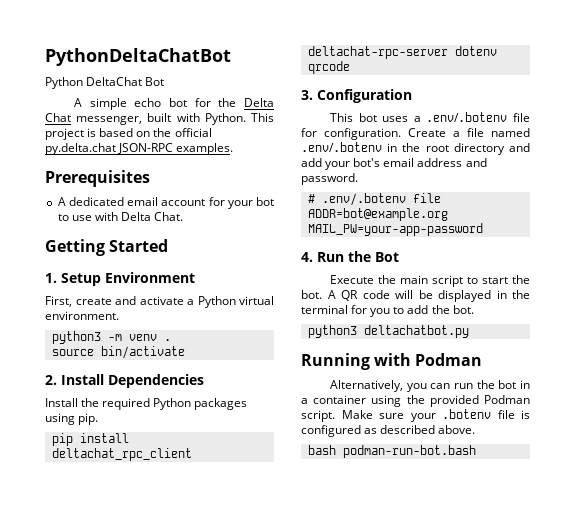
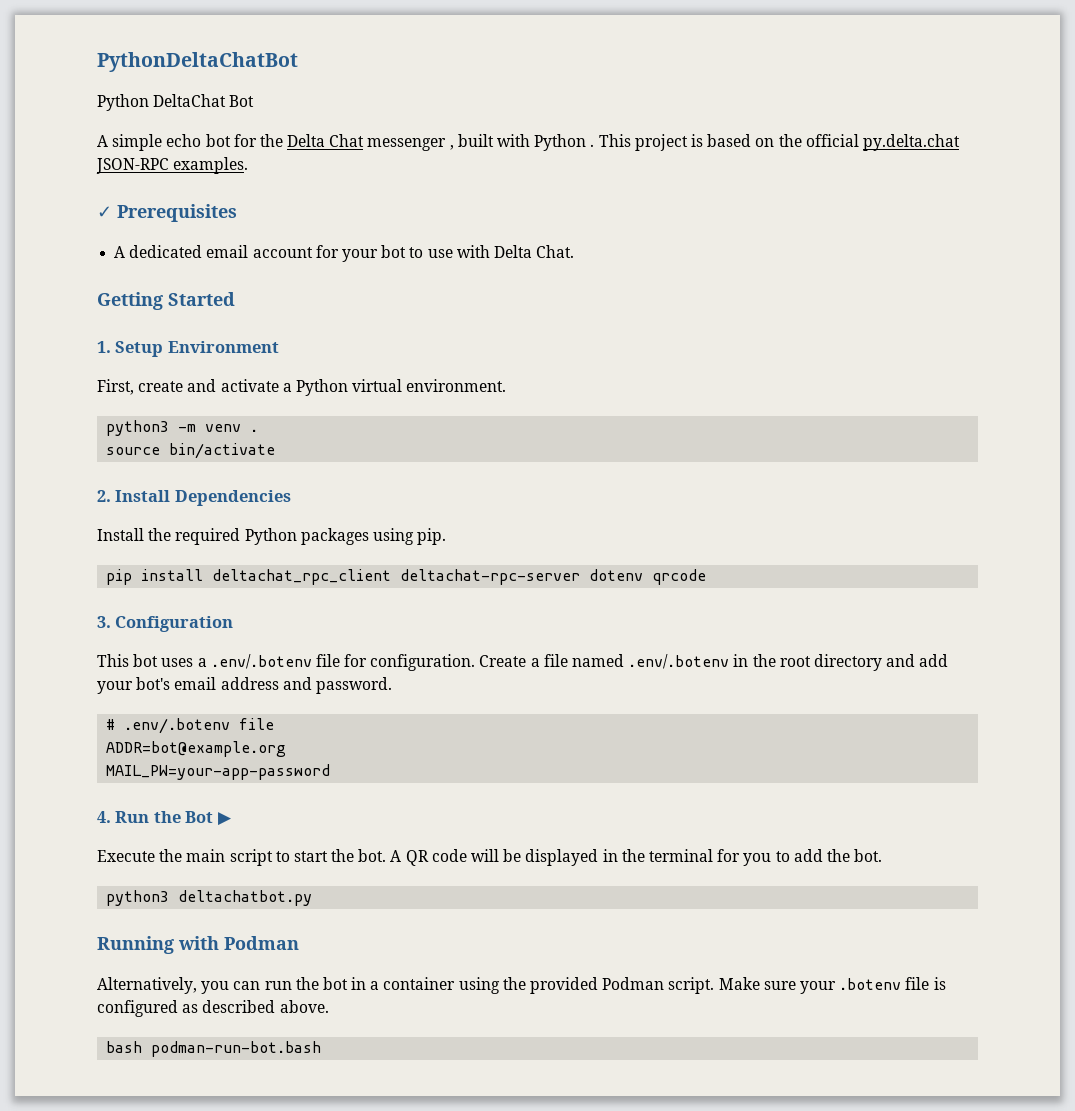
- A simple echo bot for the Delta Chat messenger, built with Python.
+ A simple echo bot for the Delta Chat messenger , built with Python .
- Prerequisites
+ ✓ Prerequisites
- 4. Run the Bot
+ 4. Run the Bot ▶

